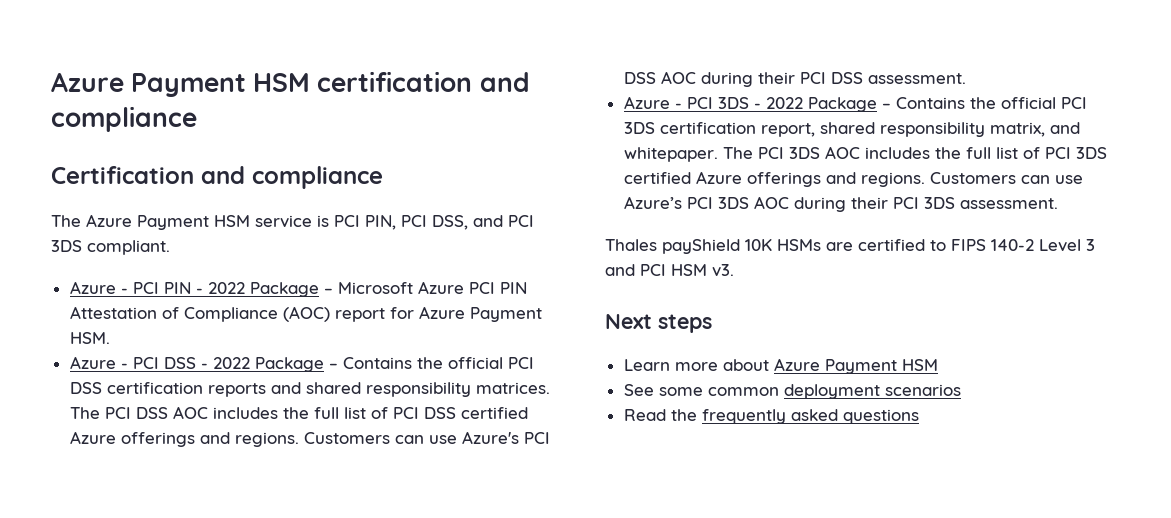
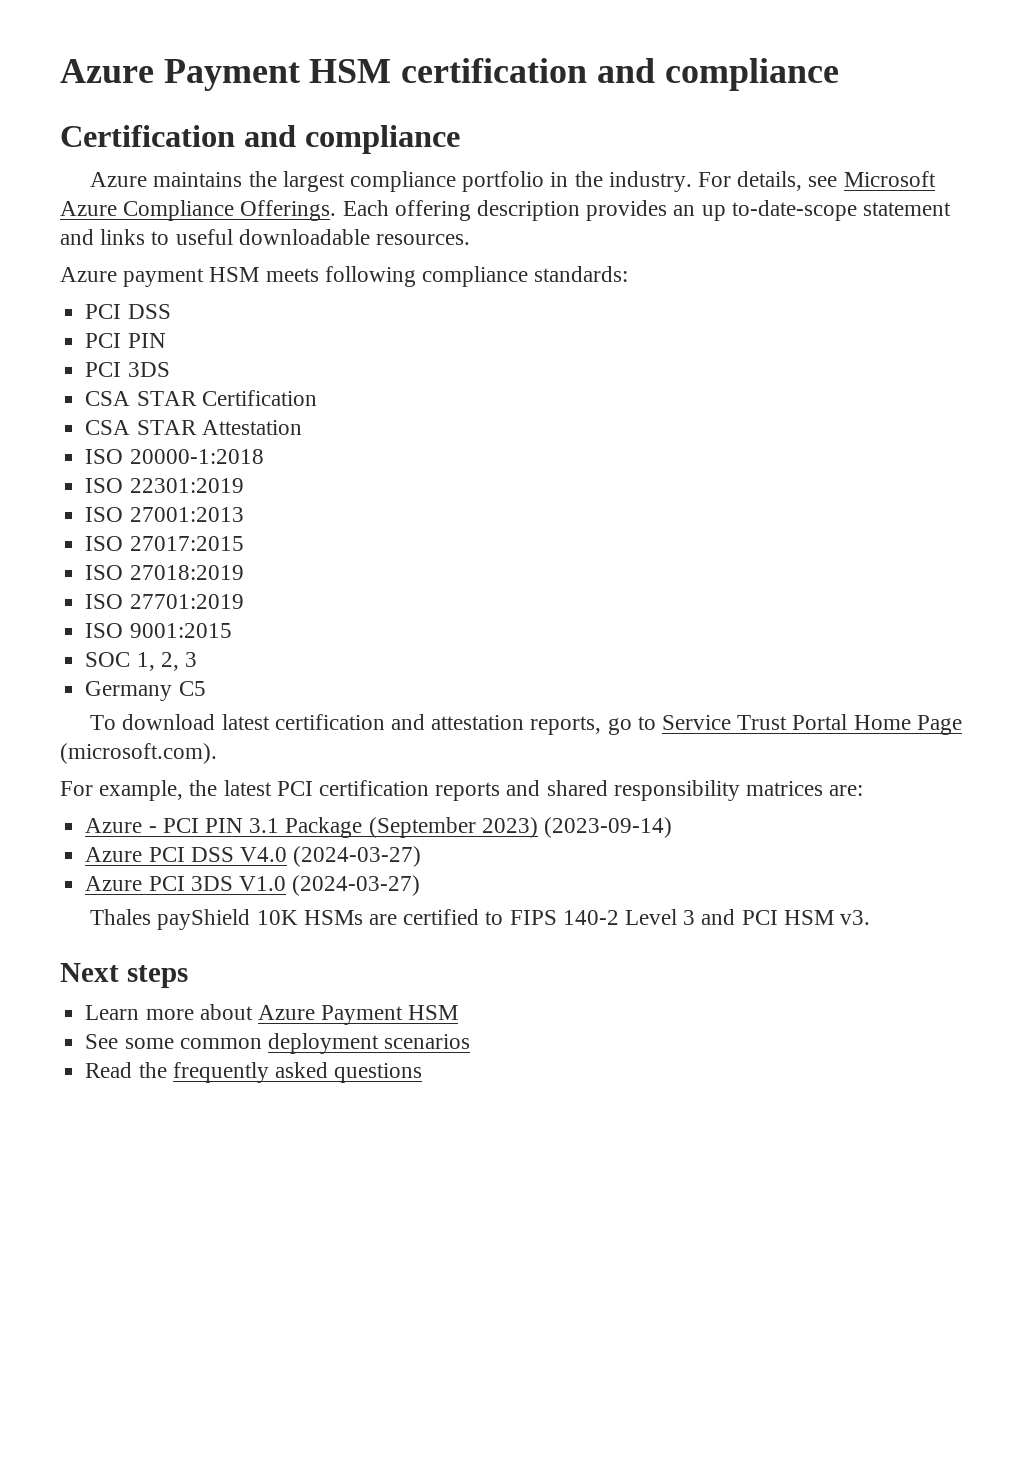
- The Azure Payment HSM service is PCI PIN, PCI DSS, and PCI 3DS compliant.
- Azure - PCI PIN - 2022 Package – Microsoft Azure PCI PIN Attestation of Compliance (AOC) report for Azure Payment HSM.
- Azure - PCI DSS - 2022 Package – Contains the official PCI DSS certification reports and shared responsibility matrices. The PCI DSS AOC includes the full list of PCI DSS certified Azure offerings and regions. Customers can use Azure's PCI DSS AOC during their PCI DSS assessment.
- Azure - PCI 3DS - 2022 Package – Contains the official PCI 3DS certification report, shared responsibility matrix, and whitepaper. The PCI 3DS AOC includes the full list of PCI 3DS certified Azure offerings and regions. Customers can use Azure’s PCI 3DS AOC during their PCI 3DS assessment.
+ Azure maintains the largest compliance portfolio in the industry. For details, see Microsoft Azure Compliance Offerings. Each offering description provides an up to-date-scope statement and links to useful downloadable resources.
+ Azure payment HSM meets following compliance standards:
+ PCI DSS
+ PCI PIN
+ PCI 3DS
+ CSA STAR Certification
+ CSA STAR Attestation
+ ISO 20000-1:2018
+ ISO 22301:2019
+ ISO 27001:2013
+ ISO 27017:2015
+ ISO 27018:2019
+ ISO 27701:2019
+ ISO 9001:2015
+ SOC 1, 2, 3
+ Germany C5
+ To download latest certification and attestation reports, go to Service Trust Portal Home Page (microsoft.com).
+ For example, the latest PCI certification reports and shared responsibility matrices are:
+ Azure - PCI PIN 3.1 Package (September 2023) (2023-09-14)
+ Azure PCI DSS V4.0 (2024-03-27)
+ Azure PCI 3DS V1.0 (2024-03-27)

